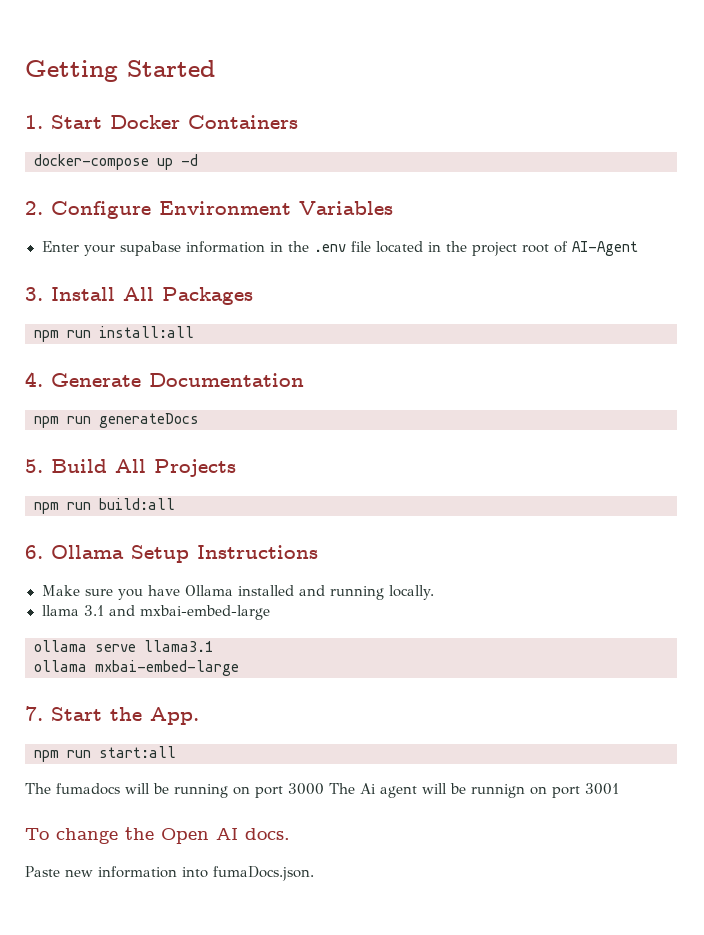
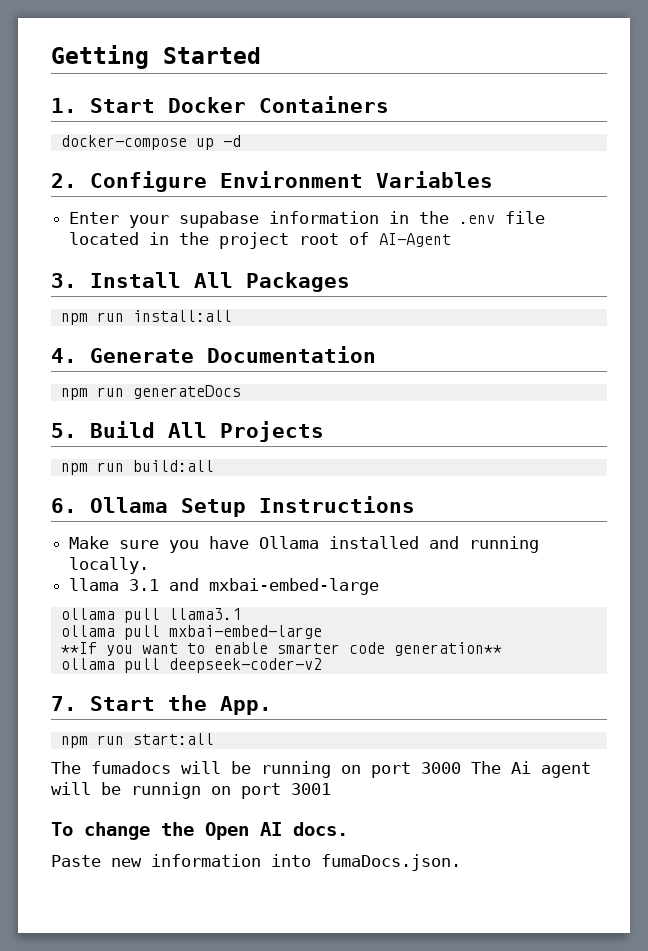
- ollama serve llama3.1
+ ollama pull llama3.1
- ollama mxbai-embed-large
+ ollama pull mxbai-embed-large
+ **If you want to enable smarter code generation**
+ ollama pull deepseek-coder-v2

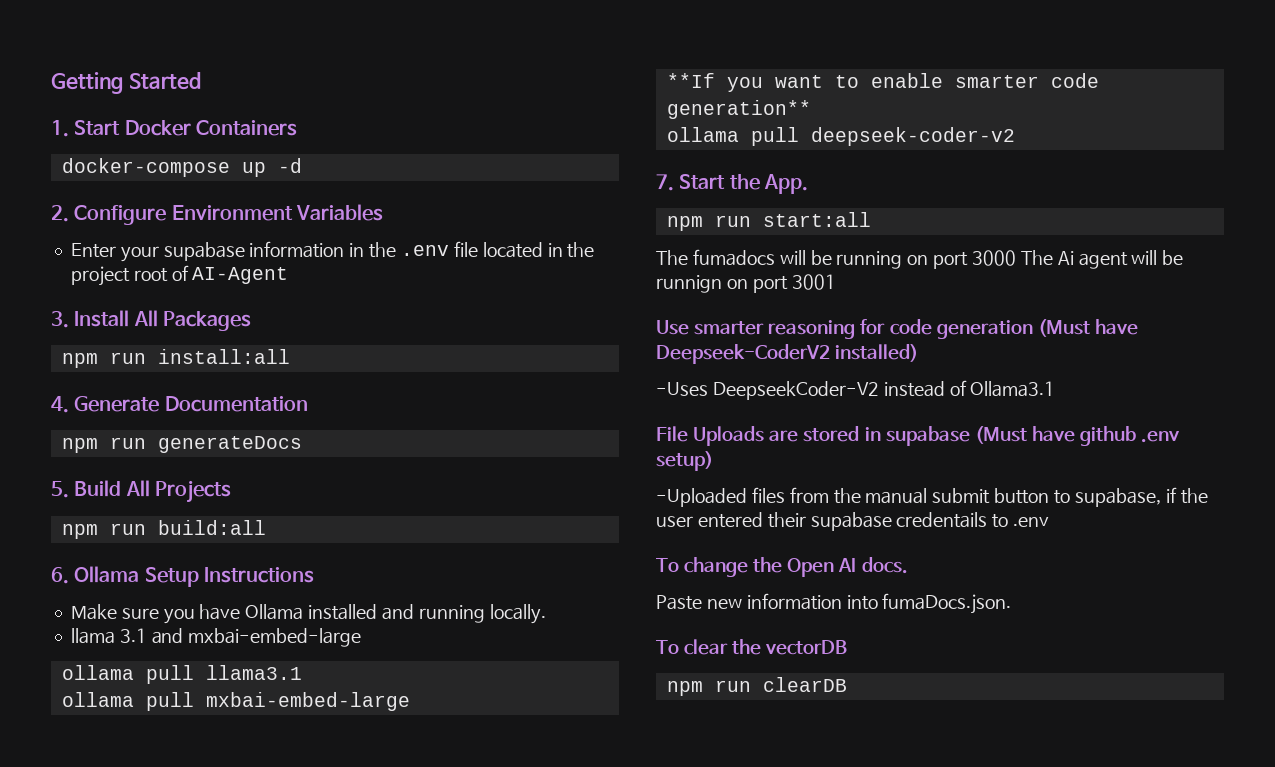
+ Use smarter reasoning for code generation (Must have Deepseek-CoderV2 installed)
+ -Uses DeepseekCoder-V2 instead of Ollama3.1
+ File Uploads are stored in supabase (Must have github .env setup)
+ -Uploaded files from the manual submit button to supabase, if the user entered their supabase credentails to .env
+ To clear the vectorDB
+ npm run clearDB

